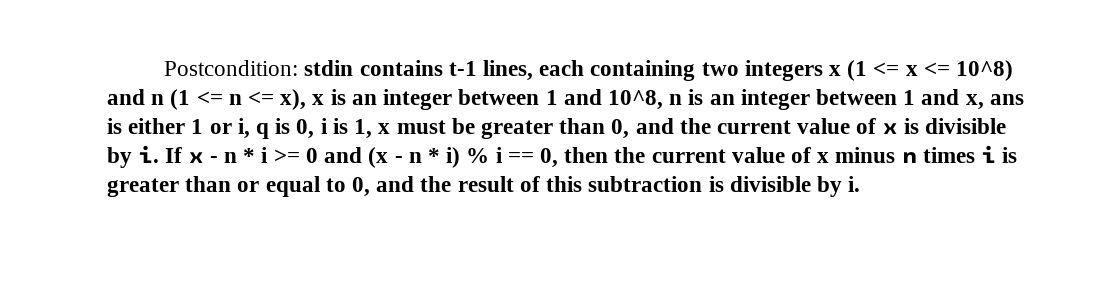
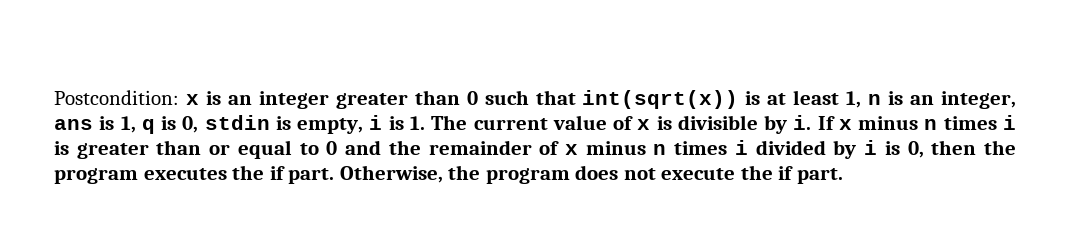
- Postcondition: stdin contains t-1 lines, each containing two integers x (1 <= x <= 10^8) and n (1 <= n <= x), x is an integer between 1 and 10^8, n is an integer between 1 and x, ans is either 1 or i, q is 0, i is 1, x must be greater than 0, and the current value of x is divisible by i.
+ Postcondition: x is an integer greater than 0 such that int(sqrt(x)) is at least 1, n is an integer, ans is 1, q is 0, stdin is empty, i is 1. The current value of x is divisible by i.
- If x - n * i >= 0 and (x - n * i) % i == 0, then the current value of x minus n times i is greater than or equal to 0, and the result of this subtraction is divisible by i.
+ If x minus n times i is greater than or equal to 0 and the remainder of x minus n times i divided by i is 0, then the program executes the if part. Otherwise, the program does not execute the if part.

